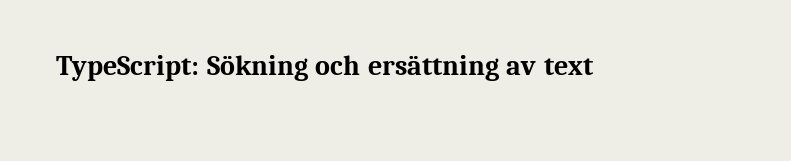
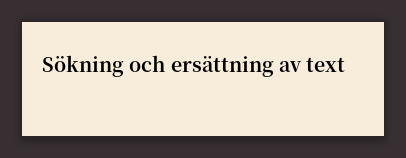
- TypeScript: Sökning och ersättning av text
+ Sökning och ersättning av text

